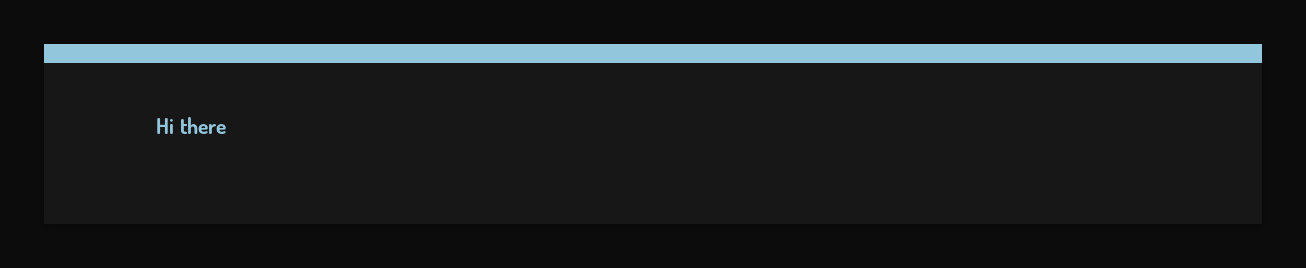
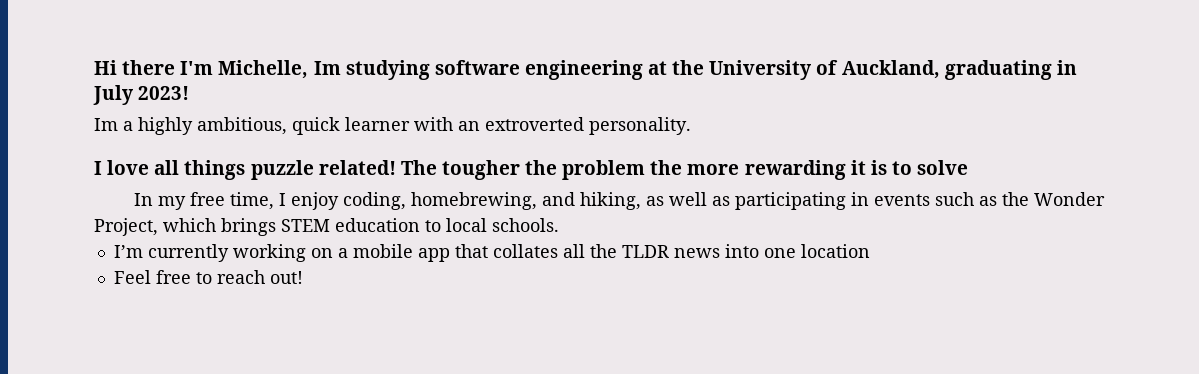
- Hi there
+ Hi there I'm Michelle, Im studying software engineering at the University of Auckland, graduating in July 2023!
+ Im a highly ambitious, quick learner with an extroverted personality.
+ I love all things puzzle related! The tougher the problem the more rewarding it is to solve
+ In my free time, I enjoy coding, homebrewing, and hiking, as well as participating in events such as the Wonder Project, which brings STEM education to local schools.
+ I’m currently working on a mobile app that collates all the TLDR news into one location
+ Feel free to reach out!

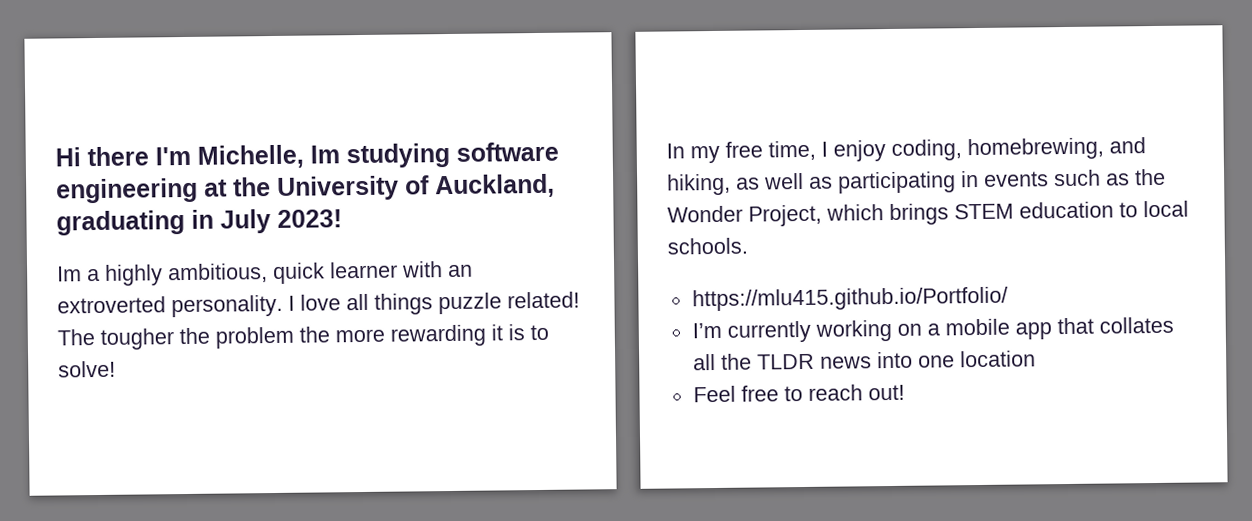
- Im a highly ambitious, quick learner with an extroverted personality.
- I love all things puzzle related!
+ Im a highly ambitious, quick learner with an extroverted personality. I love all things puzzle related!
- The tougher the problem the more rewarding it is to solve
+ The tougher the problem the more rewarding it is to solve!
+ https://mlu415.github.io/Portfolio/

